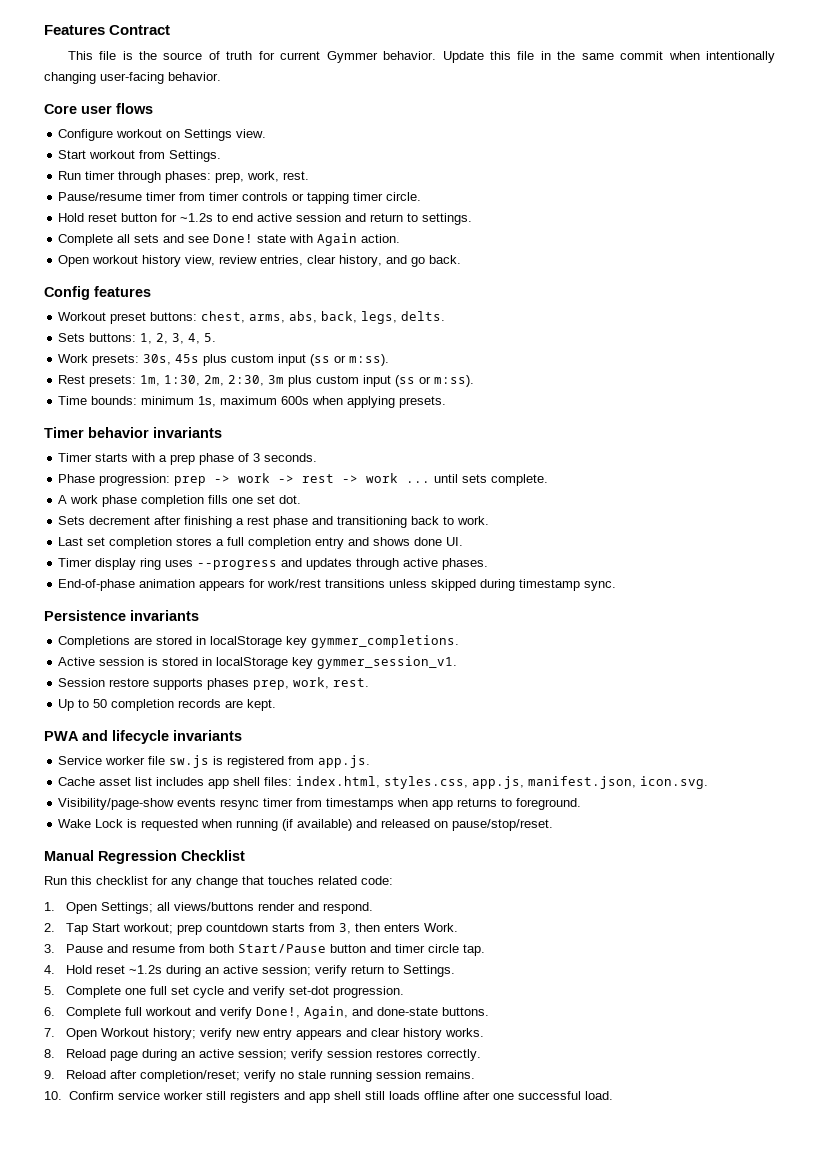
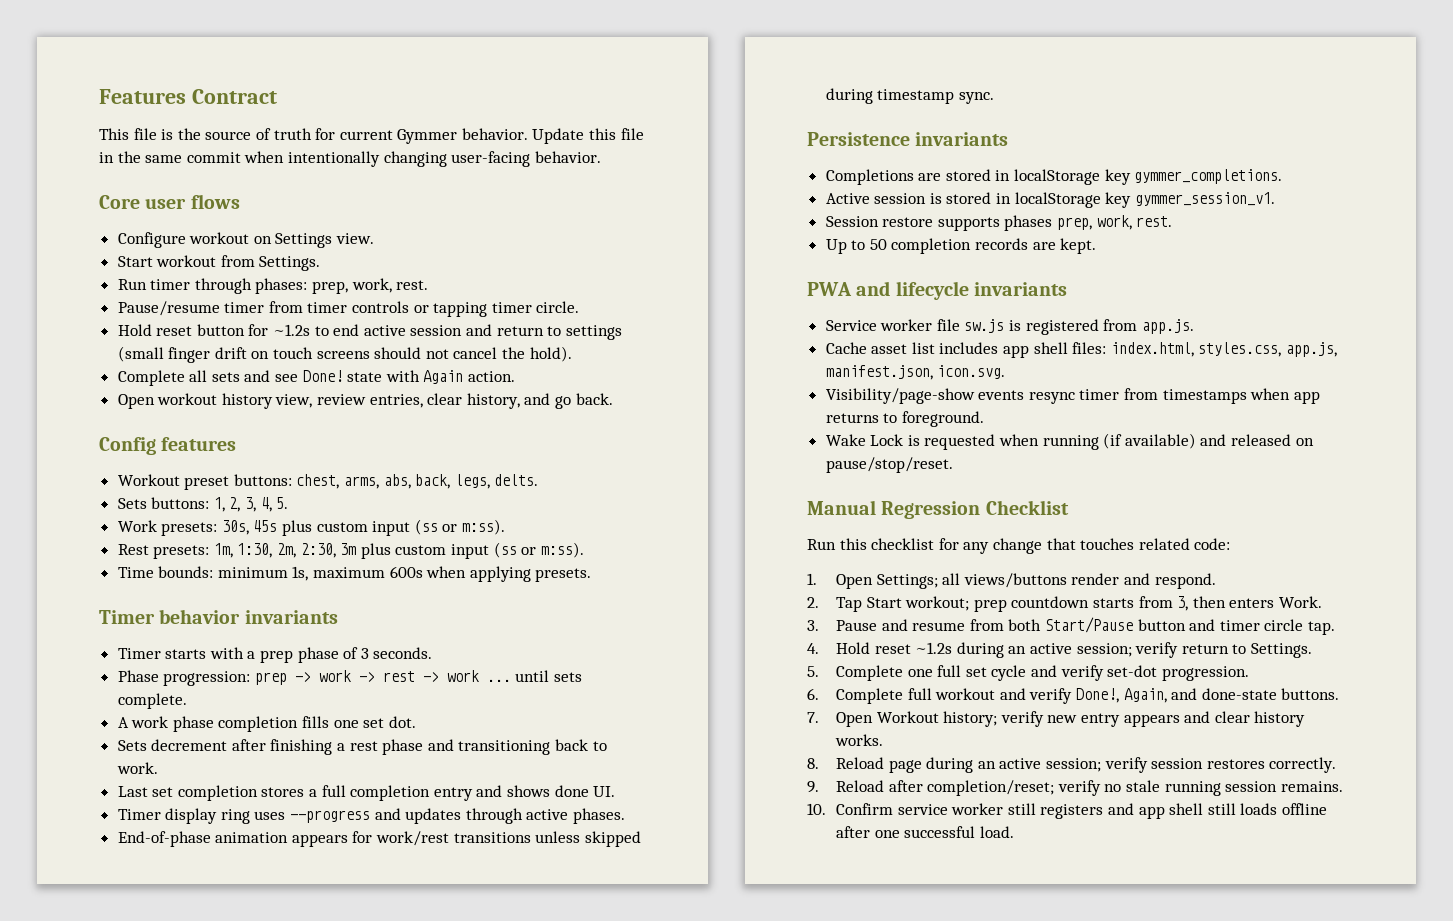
- Hold reset button for ~1.2s to end active session and return to settings.
+ Hold reset button for ~1.2s to end active session and return to settings (small finger drift on touch screens should not cancel the hold).

